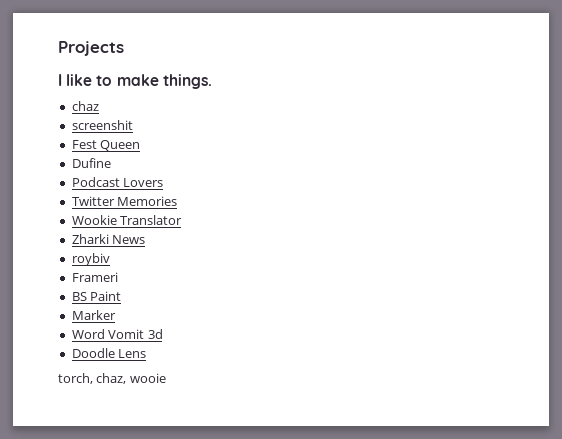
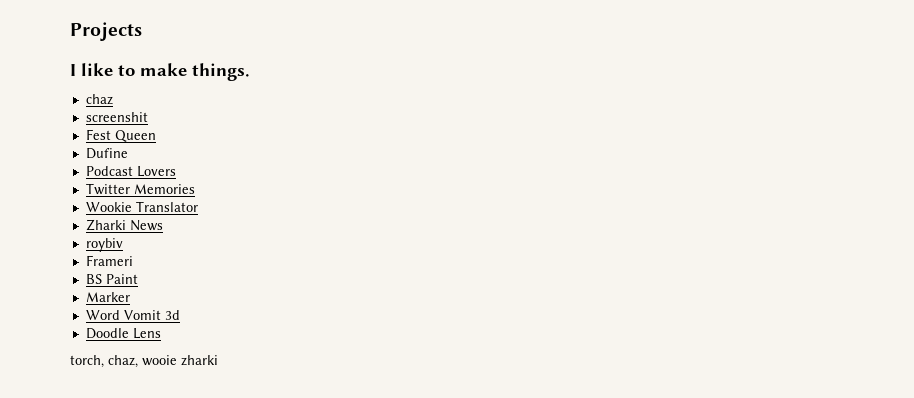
- torch, chaz, wooie
+ torch, chaz, wooie zharki

